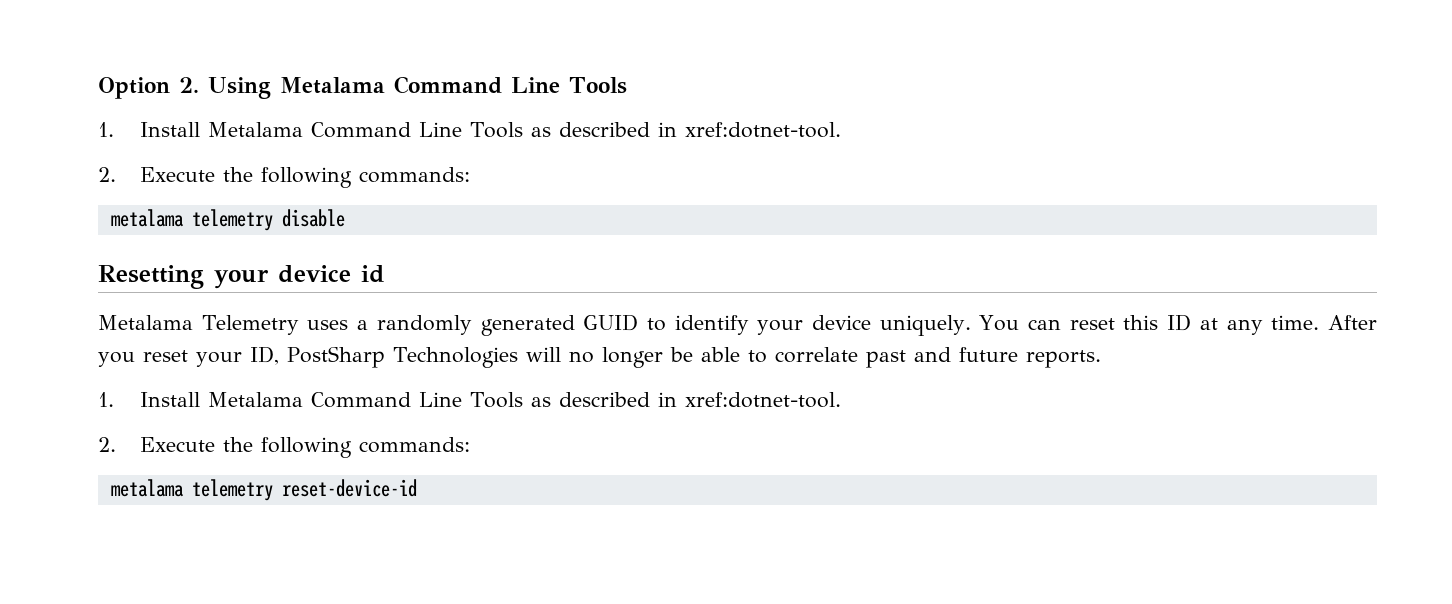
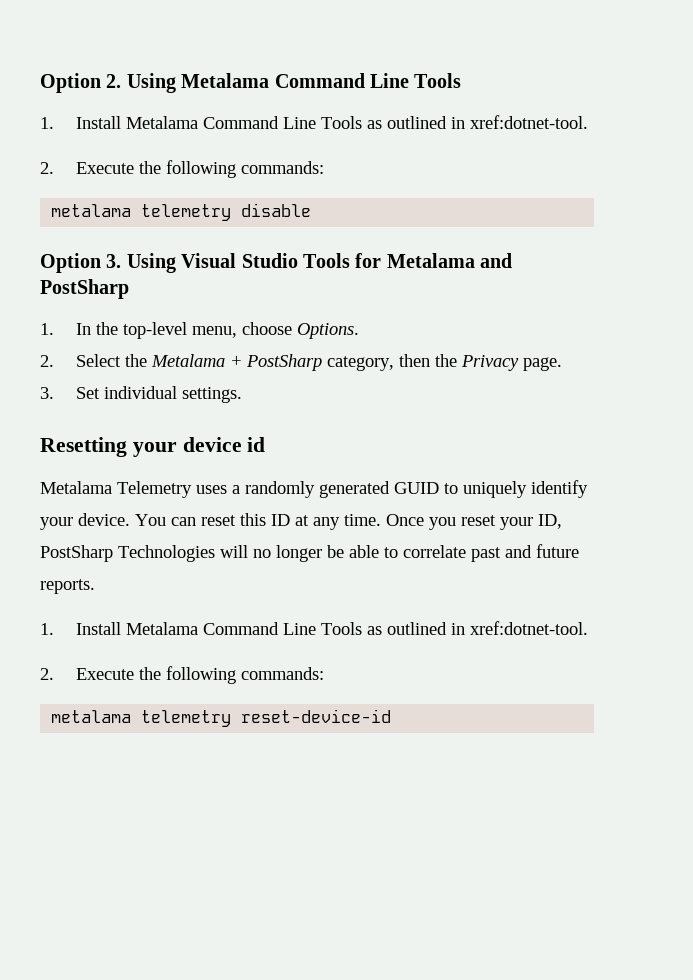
  Option 2. Using Metalama Command Line Tools
- 1. Install Metalama Command Line Tools as described in xref:dotnet-tool.
+ 1. Install Metalama Command Line Tools as outlined in xref:dotnet-tool.
+ Option 3. Using Visual Studio Tools for Metalama and PostSharp
+ 1. In the top-level menu, choose Options.
+ 2. Select the Metalama + PostSharp category, then the Privacy page.
+ 3. Set individual settings.
- Metalama Telemetry uses a randomly generated GUID to identify your device uniquely.
+ Metalama Telemetry uses a randomly generated GUID to uniquely identify your device.
- After you reset your ID, PostSharp Technologies will no longer be able to correlate past and future reports.
- 1. Install Metalama Command Line Tools as described in xref:dotnet-tool.
+ Once you reset your ID, PostSharp Technologies will no longer be able to correlate past and future reports.
+ 1. Install Metalama Command Line Tools as outlined in xref:dotnet-tool.

